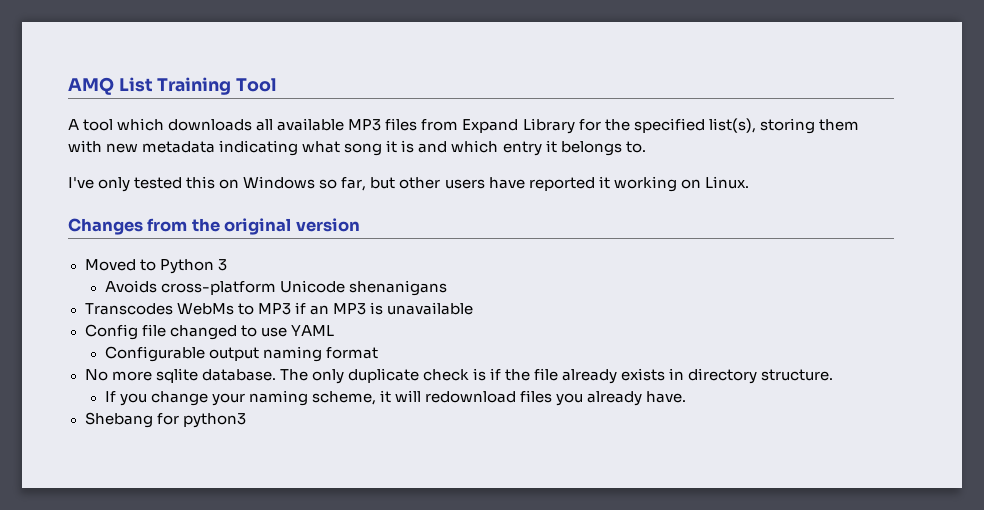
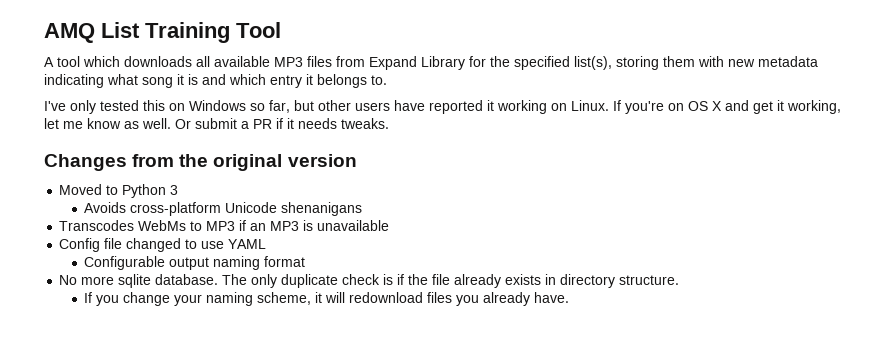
+ If you're on OS X and get it working, let me know as well. Or submit a PR if it needs tweaks.
- Shebang for python3

